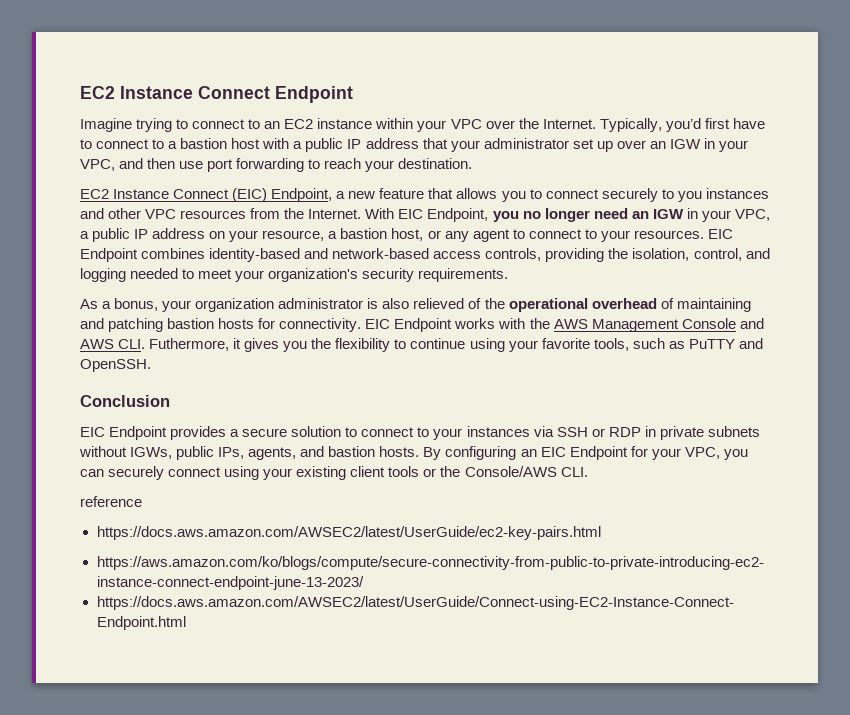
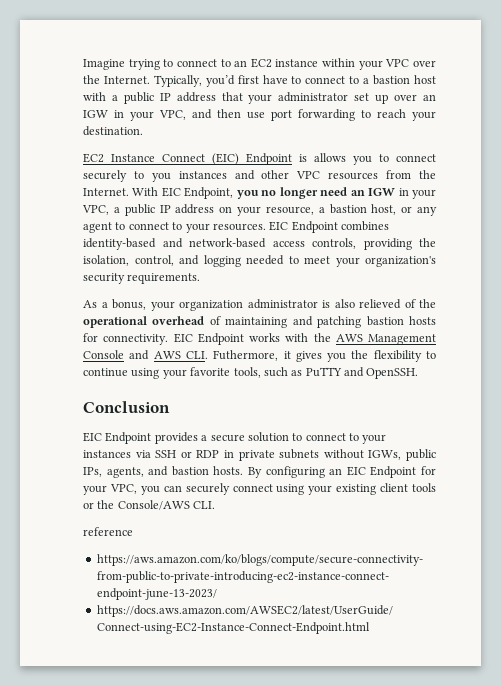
- EC2 Instance Connect Endpoint
- EC2 Instance Connect (EIC) Endpoint, a new feature that allows you to connect securely to you instances and other VPC resources from the Internet.
+ EC2 Instance Connect (EIC) Endpoint is allows you to connect securely to you instances and other VPC resources from the Internet.
- https://docs.aws.amazon.com/AWSEC2/latest/UserGuide/ec2-key-pairs.html

